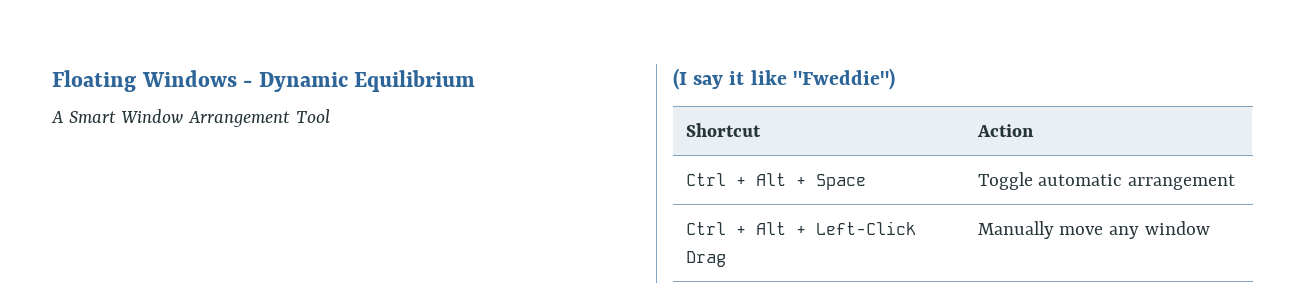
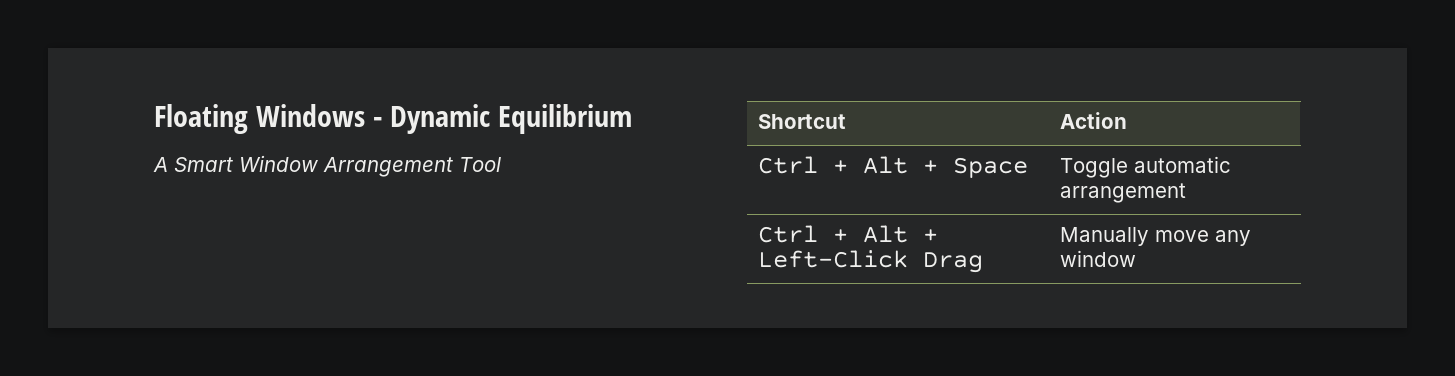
- (I say it like "Fweddie")

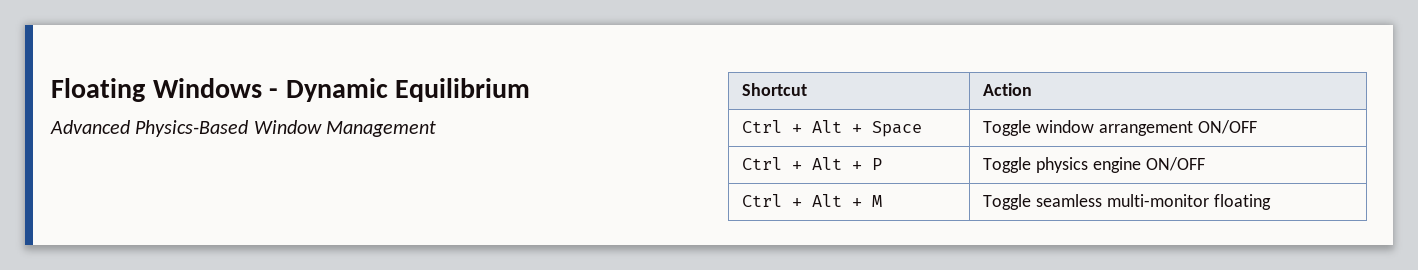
- A Smart Window Arrangement Tool
+ Advanced Physics-Based Window Management
- Ctrl + Alt + Space | Toggle automatic arrangement
- Ctrl + Alt + Left-Click Drag | Manually move any window
+ Ctrl + Alt + Space | Toggle window arrangement ON/OFF
+ Ctrl + Alt + P | Toggle physics engine ON/OFF
+ Ctrl + Alt + M | Toggle seamless multi-monitor floating

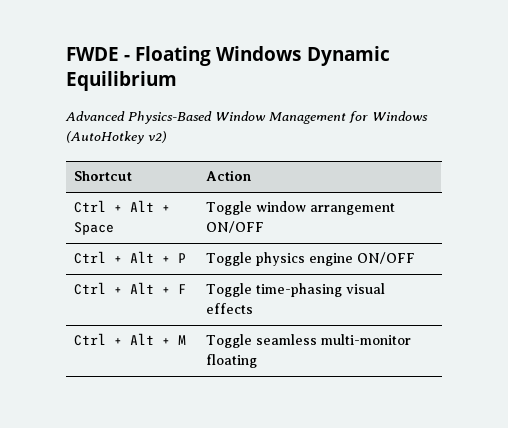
- Floating Windows - Dynamic Equilibrium
+ FWDE - Floating Windows Dynamic Equilibrium
- Advanced Physics-Based Window Management
+ Advanced Physics-Based Window Management for Windows (AutoHotkey v2)
+ Ctrl + Alt + F | Toggle time-phasing visual effects

